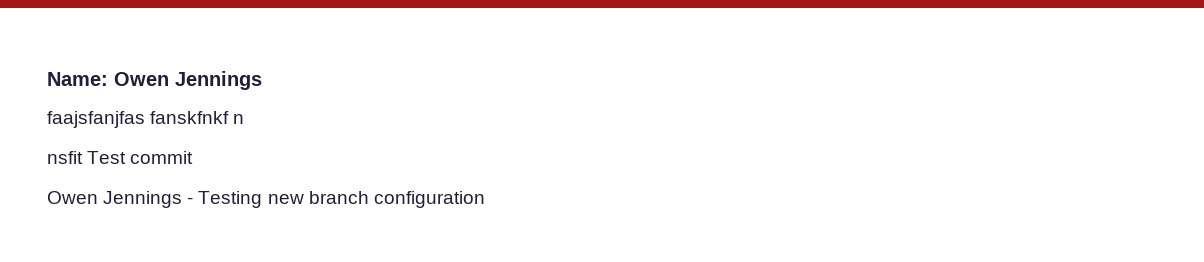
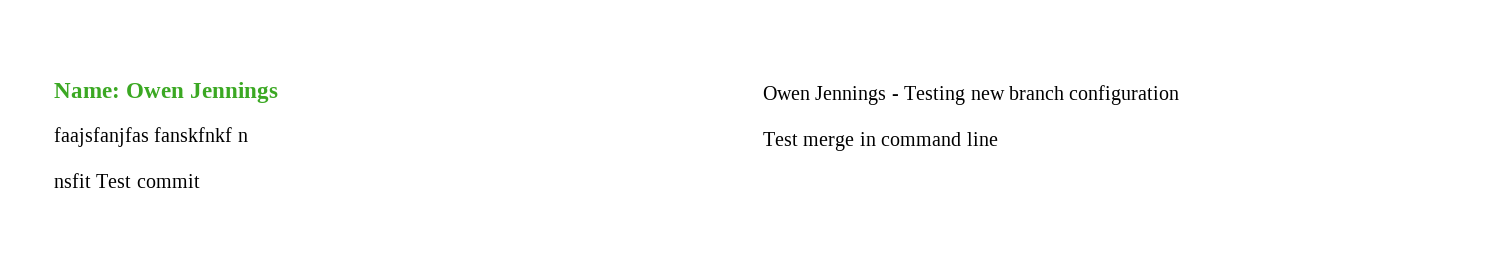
+ Test merge in command line

